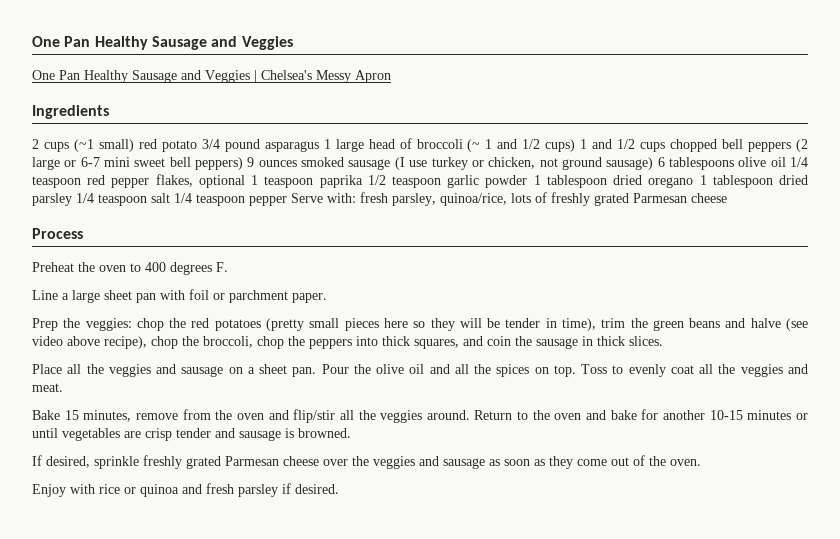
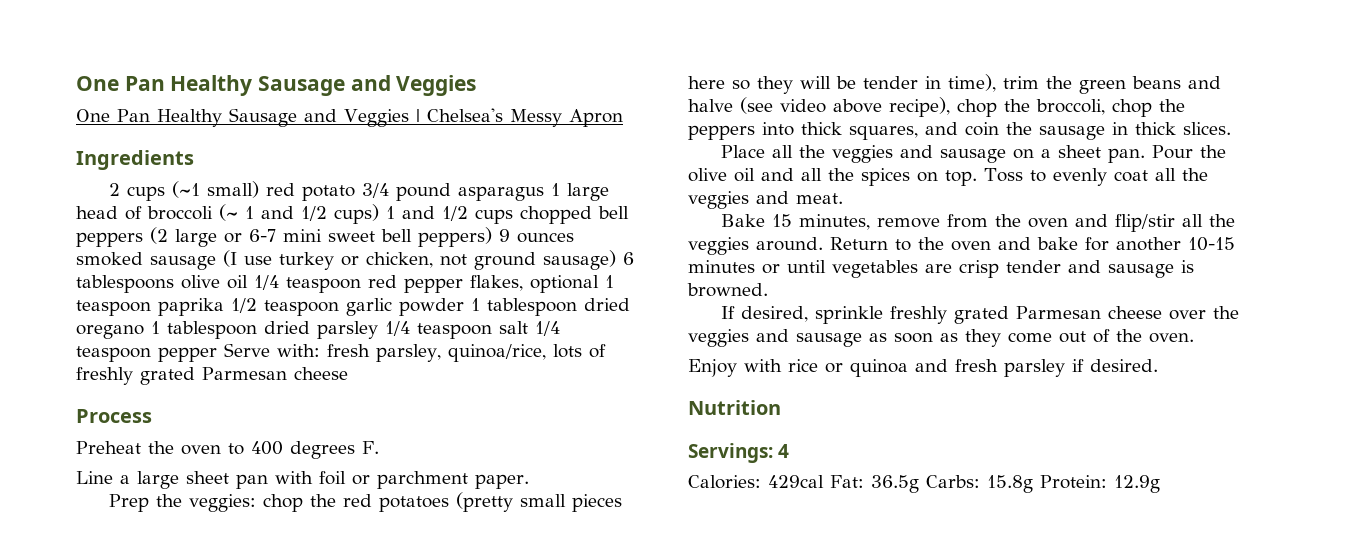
+ Nutrition
+ Servings: 4
+ Calories: 429cal Fat: 36.5g Carbs: 15.8g Protein: 12.9g

